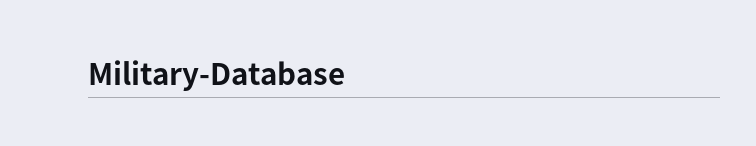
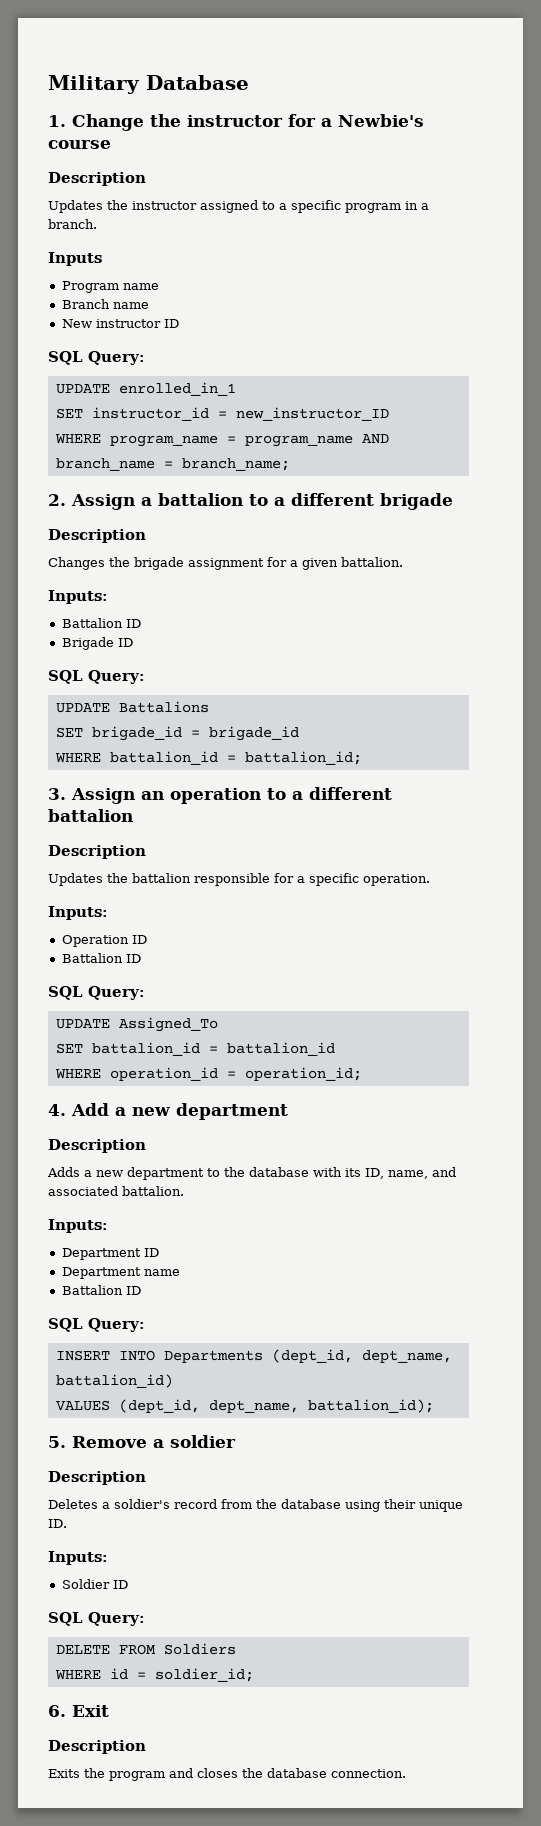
- Military-Database
+ Military Database
+ 1. Change the instructor for a Newbie's course
+ Description
+ Updates the instructor assigned to a specific program in a branch.
+ Inputs
+ Program name
+ Branch name
+ New instructor ID
+ SQL Query:
+ UPDATE enrolled_in_1
+ SET instructor_id = new_instructor_ID
+ WHERE program_name = program_name AND branch_name = branch_name;
+ 2. Assign a battalion to a different brigade
+ Description
+ Changes the brigade assignment for a given battalion.
+ Inputs:
+ Battalion ID
+ Brigade ID
+ SQL Query:
+ UPDATE Battalions
+ SET brigade_id = brigade_id
+ WHERE battalion_id = battalion_id;
+ 3. Assign an operation to a different battalion
+ Description
+ Updates the battalion responsible for a specific operation.
+ Inputs:
+ Operation ID
+ Battalion ID
+ SQL Query:
+ UPDATE Assigned_To
+ SET battalion_id = battalion_id
+ WHERE operation_id = operation_id;
+ 4. Add a new department
+ Description
+ Adds a new department to the database with its ID, name, and associated battalion.
+ Inputs:
+ Department ID
+ Department name
+ Battalion ID
+ SQL Query:
+ INSERT INTO Departments (dept_id, dept_name, battalion_id)
+ VALUES (dept_id, dept_name, battalion_id);
+ 5. Remove a soldier
+ Description
+ Deletes a soldier's record from the database using their unique ID.
+ Inputs:
+ Soldier ID
+ SQL Query:
+ DELETE FROM Soldiers
+ WHERE id = soldier_id;
+ 6. Exit
+ Description
+ Exits the program and closes the database connection.

